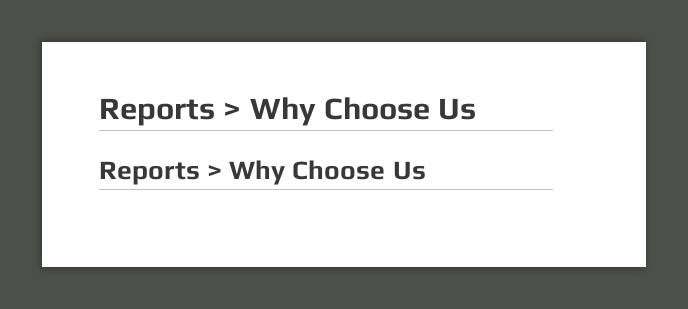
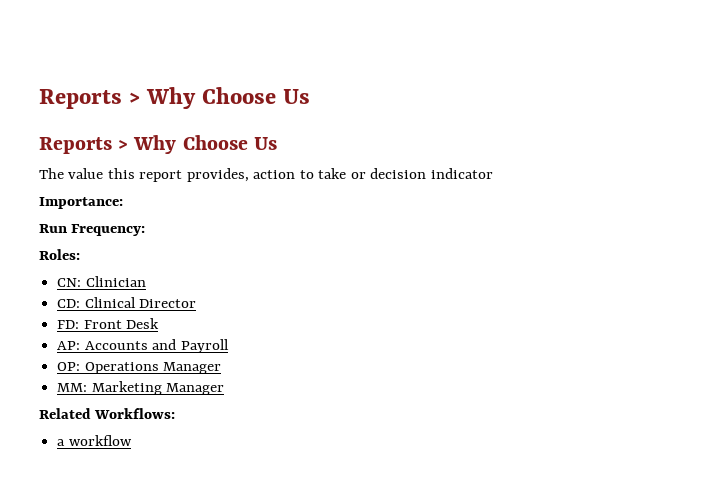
+ The value this report provides, action to take or decision indicator
+ Importance:
+ Run Frequency:
+ Roles:
+ CN: Clinician
+ CD: Clinical Director
+ FD: Front Desk
+ AP: Accounts and Payroll
+ OP: Operations Manager
+ MM: Marketing Manager
+ Related Workflows:
+ a workflow

